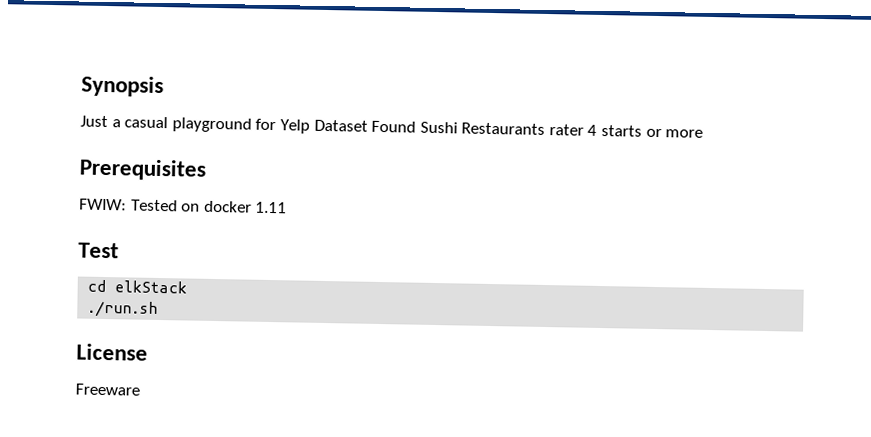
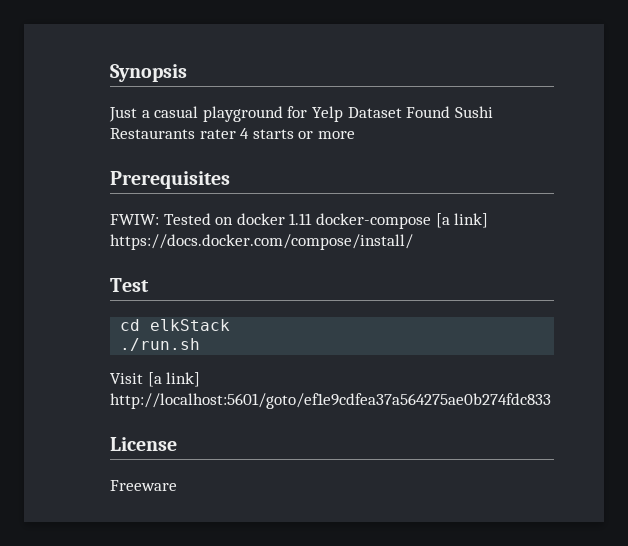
- FWIW: Tested on docker 1.11
+ FWIW: Tested on docker 1.11 docker-compose [a link] https://docs.docker.com/compose/install/
+ Visit [a link] http://localhost:5601/goto/ef1e9cdfea37a564275ae0b274fdc833

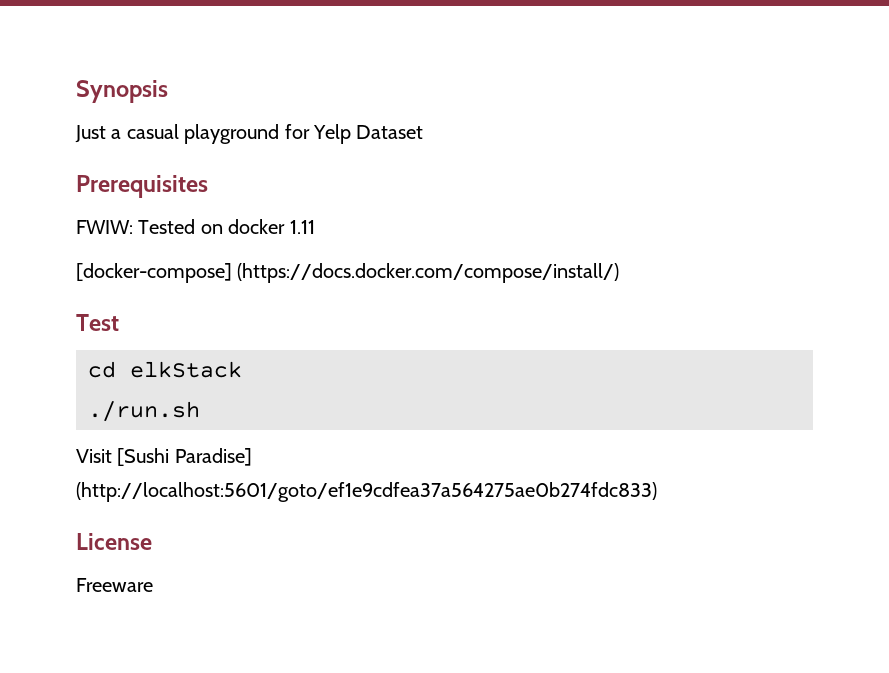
- Just a casual playground for Yelp Dataset Found Sushi Restaurants rater 4 starts or more
+ Just a casual playground for Yelp Dataset
- FWIW: Tested on docker 1.11 docker-compose [a link] https://docs.docker.com/compose/install/
+ FWIW: Tested on docker 1.11
+ [docker-compose] (https://docs.docker.com/compose/install/)
- Visit [a link] http://localhost:5601/goto/ef1e9cdfea37a564275ae0b274fdc833
+ Visit [Sushi Paradise] (http://localhost:5601/goto/ef1e9cdfea37a564275ae0b274fdc833)

